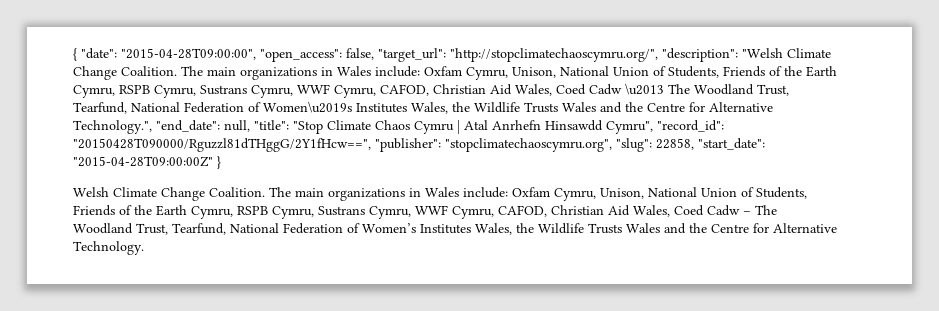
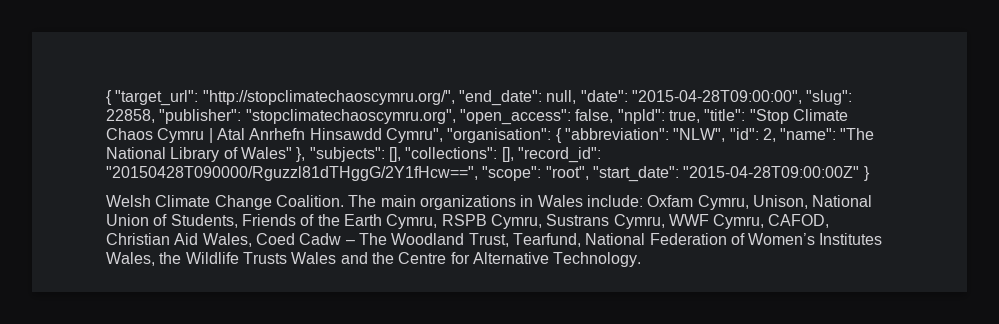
- { "date": "2015-04-28T09:00:00", "open_access": false, "target_url": "http://stopclimatechaoscymru.org/", "description": "Welsh Climate Change Coalition. The main organizations in Wales include: Oxfam Cymru, Unison, National Union of Students, Friends of the Earth Cymru, RSPB Cymru, Sustrans Cymru, WWF Cymru, CAFOD, Christian Aid Wales, Coed Cadw \u2013 The Woodland Trust, Tearfund, National Federation of Women\u2019s Institutes Wales, the Wildlife Trusts Wales and the Centre for Alternative Technology.", "end_date": null, "title": "Stop Climate Chaos Cymru | Atal Anrhefn Hinsawdd Cymru", "record_id": "20150428T090000/Rguzzl81dTHggG/2Y1fHcw==", "publisher": "stopclimatechaoscymru.org", "slug": 22858, "start_date": "2015-04-28T09:00:00Z" }
+ { "target_url": "http://stopclimatechaoscymru.org/", "end_date": null, "date": "2015-04-28T09:00:00", "slug": 22858, "publisher": "stopclimatechaoscymru.org", "open_access": false, "npld": true, "title": "Stop Climate Chaos Cymru | Atal Anrhefn Hinsawdd Cymru", "organisation": { "abbreviation": "NLW", "id": 2, "name": "The National Library of Wales" }, "subjects": [], "collections": [], "record_id": "20150428T090000/Rguzzl81dTHggG/2Y1fHcw==", "scope": "root", "start_date": "2015-04-28T09:00:00Z" }

